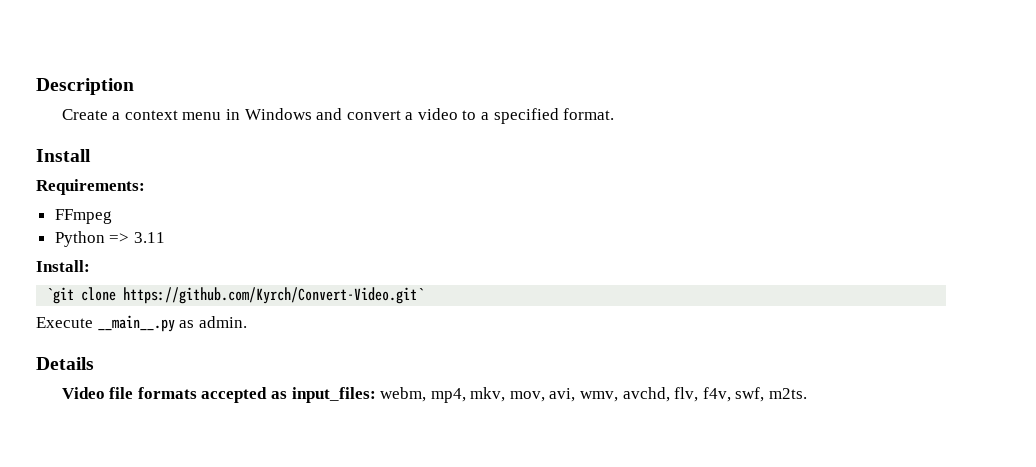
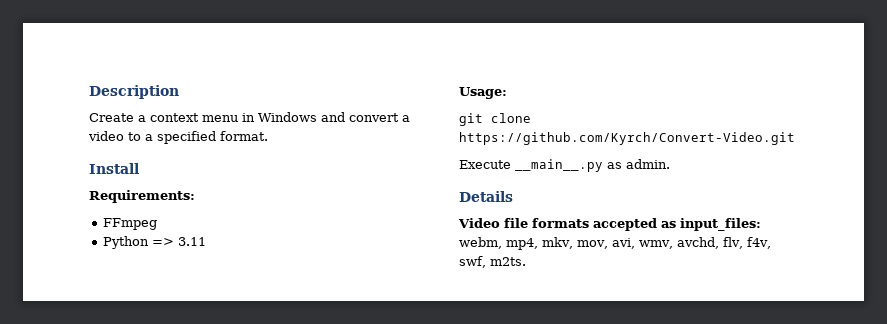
- Install:
- `git clone https://github.com/Kyrch/Convert-Video.git`
+ Usage:
+ git clone https://github.com/Kyrch/Convert-Video.git

